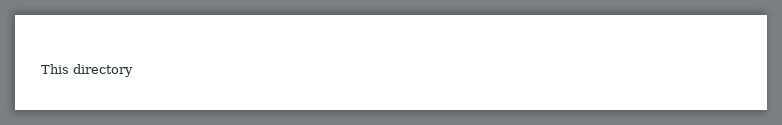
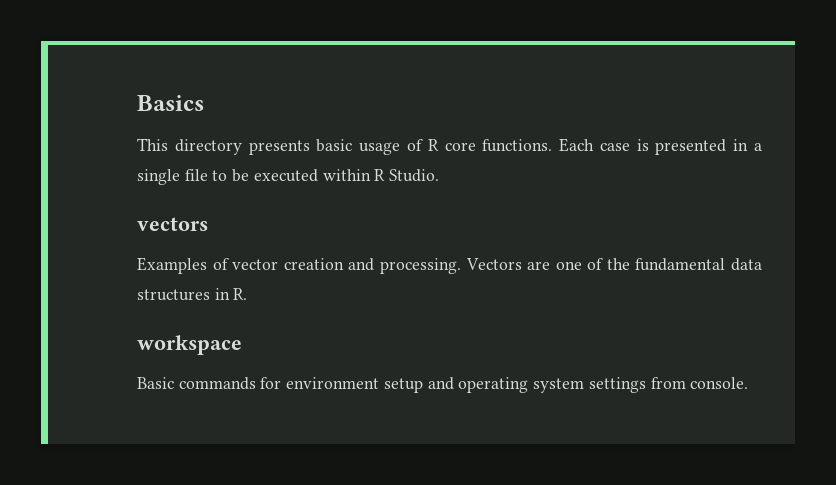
+ Basics
- This directory
+ This directory presents basic usage of R core functions. Each case is presented in a single file to be executed within R Studio.
+ vectors
+ Examples of vector creation and processing. Vectors are one of the fundamental data structures in R.
+ workspace
+ Basic commands for environment setup and operating system settings from console.

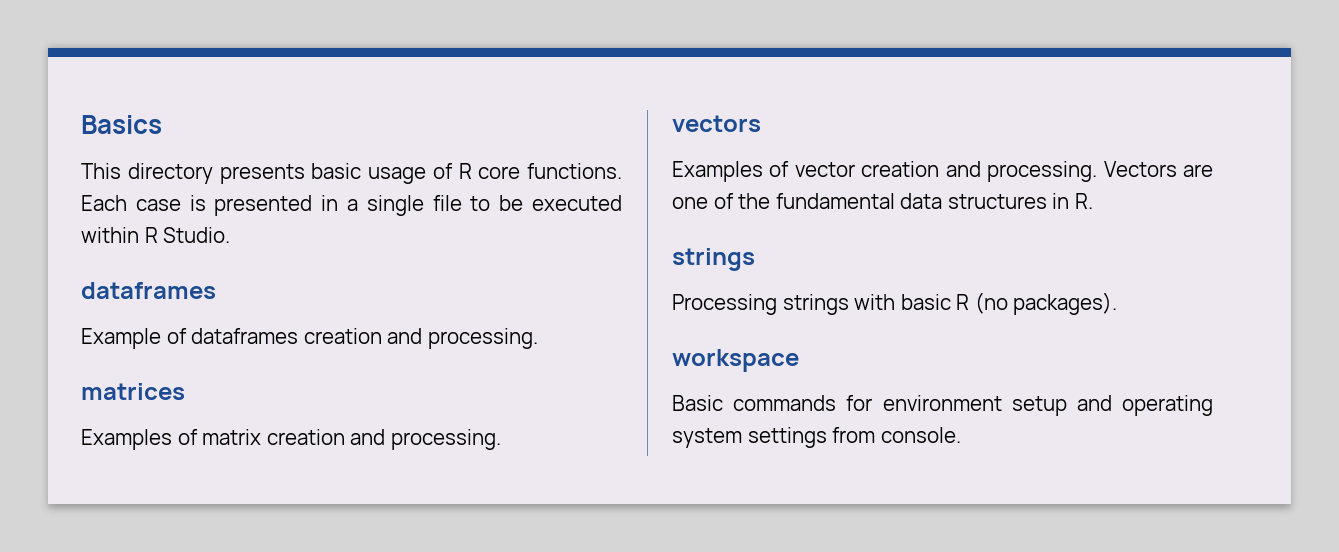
  Each case is presented in a single file to be executed within R Studio.
+ dataframes
+ Example of dataframes creation and processing.
+ matrices
+ Examples of matrix creation and processing.
  Vectors are one of the fundamental data structures in R.
+ strings
+ Processing strings with basic R (no packages).

